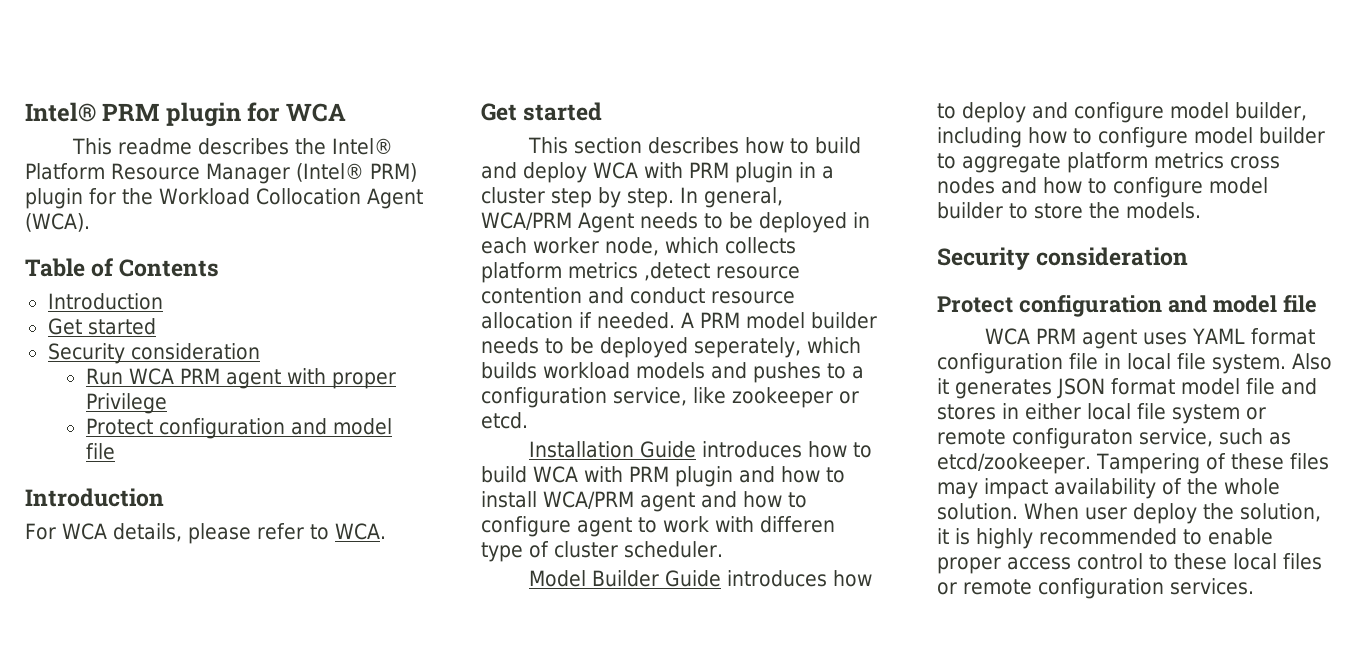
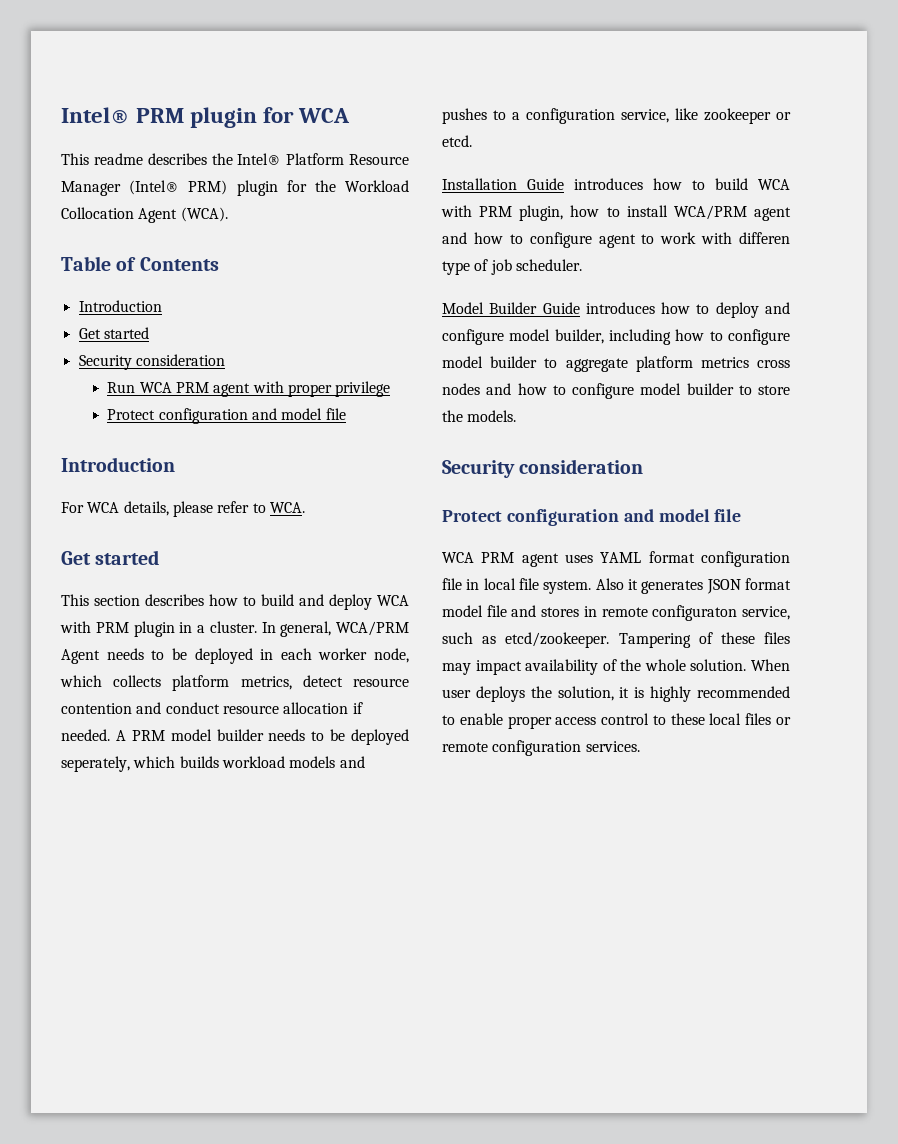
- Run WCA PRM agent with proper Privilege
+ Run WCA PRM agent with proper privilege
- This section describes how to build and deploy WCA with PRM plugin in a cluster step by step.
+ This section describes how to build and deploy WCA with PRM plugin in a cluster.
- In general, WCA/PRM Agent needs to be deployed in each worker node, which collects platform metrics ,detect resource contention and conduct resource allocation if needed.
+ In general, WCA/PRM Agent needs to be deployed in each worker node, which collects platform metrics, detect resource contention and conduct resource allocation if needed.
- Installation Guide introduces how to build WCA with PRM plugin and how to install WCA/PRM agent and how to configure agent to work with differen type of cluster scheduler.
+ Installation Guide introduces how to build WCA with PRM plugin, how to install WCA/PRM agent and how to configure agent to work with differen type of job scheduler.
- Also it generates JSON format model file and stores in either local file system or remote configuraton service, such as etcd/zookeeper.
+ Also it generates JSON format model file and stores in remote configuraton service, such as etcd/zookeeper.
- When user deploy the solution, it is highly recommended to enable proper access control to these local files or remote configuration services.
+ When user deploys the solution, it is highly recommended to enable proper access control to these local files or remote configuration services.

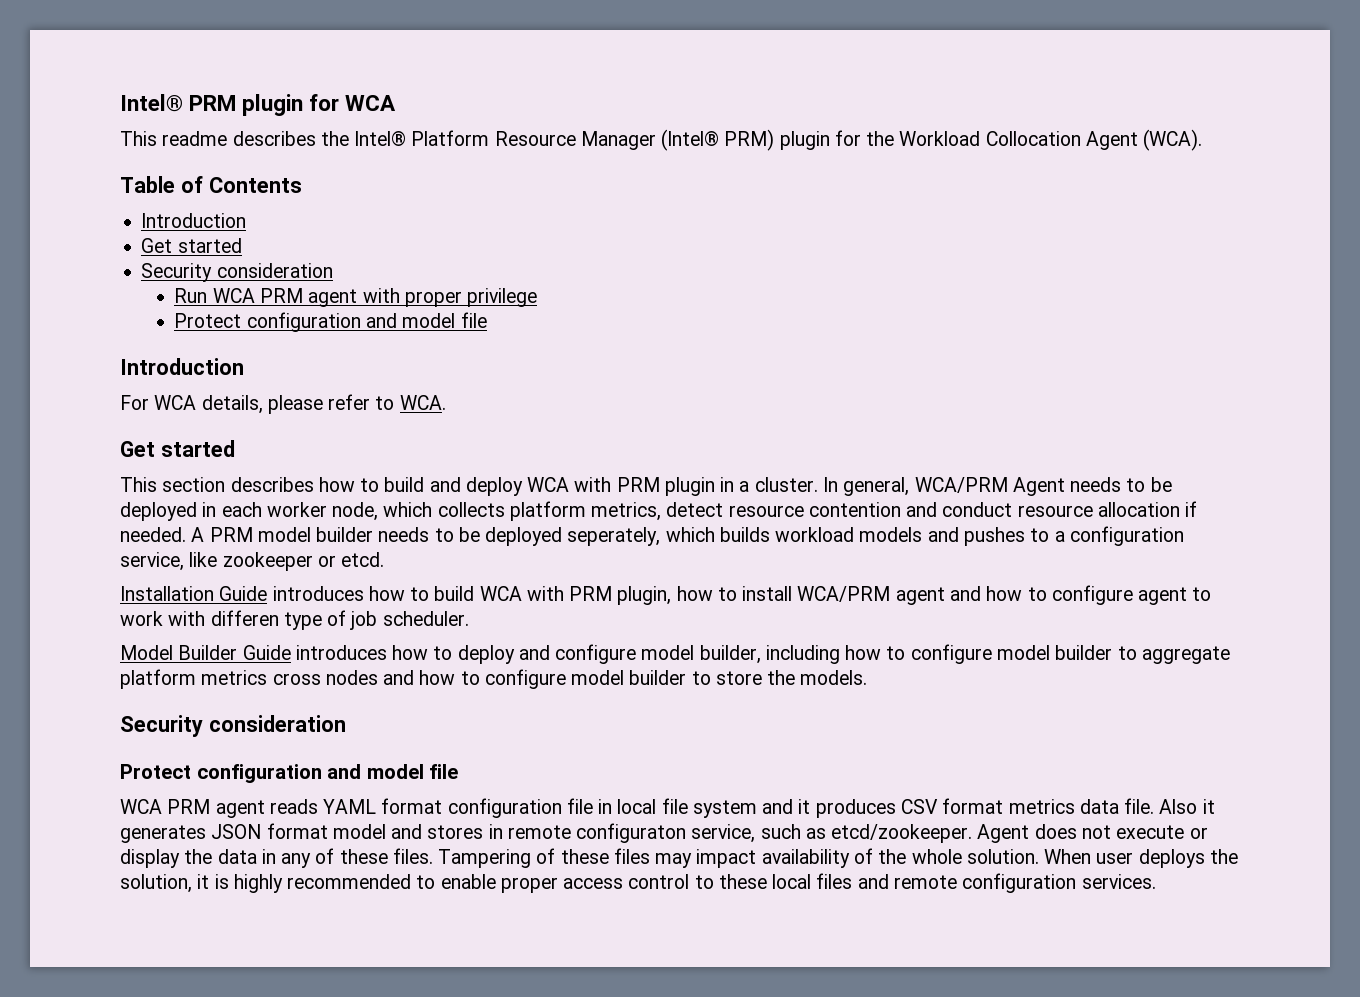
- WCA PRM agent uses YAML format configuration file in local file system.
+ WCA PRM agent reads YAML format configuration file in local file system and it produces CSV format metrics data file.
- Also it generates JSON format model file and stores in remote configuraton service, such as etcd/zookeeper.
+ Also it generates JSON format model and stores in remote configuraton service, such as etcd/zookeeper.
+ Agent does not execute or display the data in any of these files.
- When user deploys the solution, it is highly recommended to enable proper access control to these local files or remote configuration services.
+ When user deploys the solution, it is highly recommended to enable proper access control to these local files and remote configuration services.

